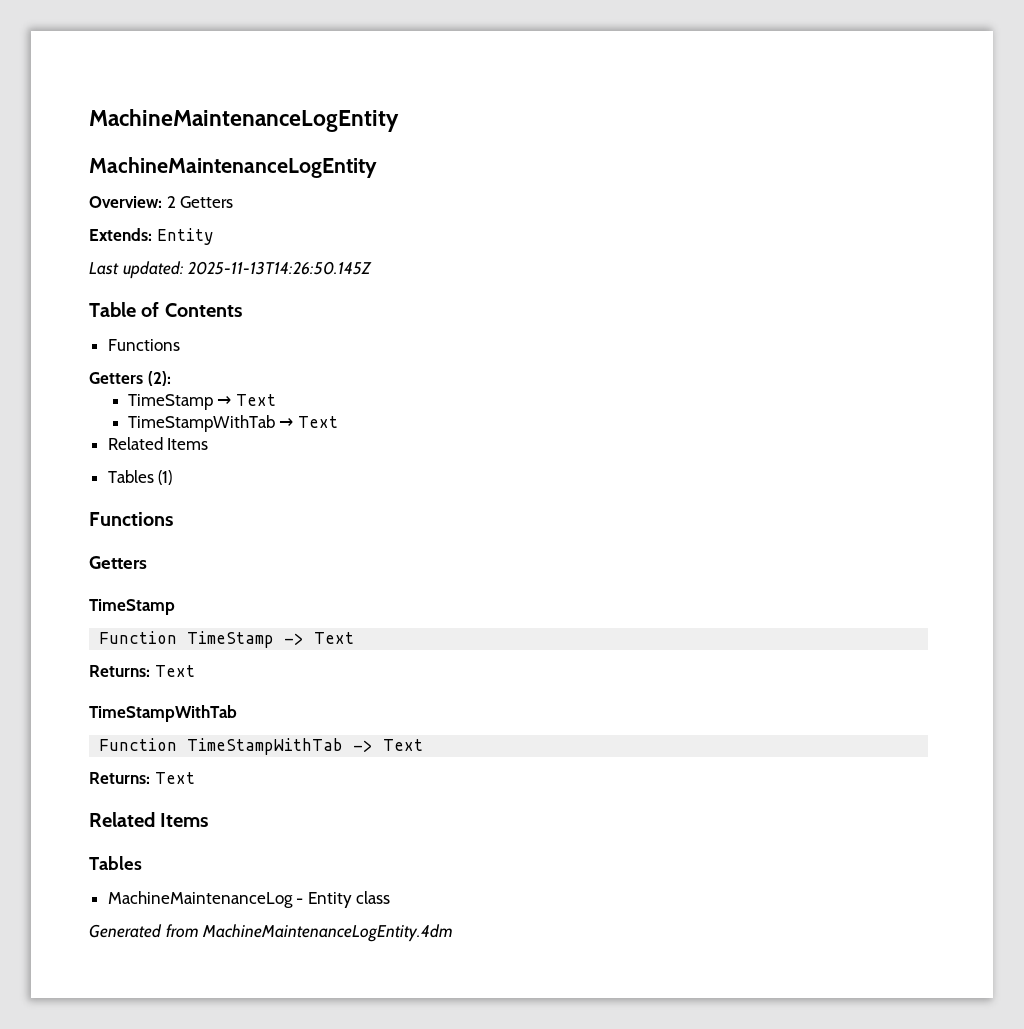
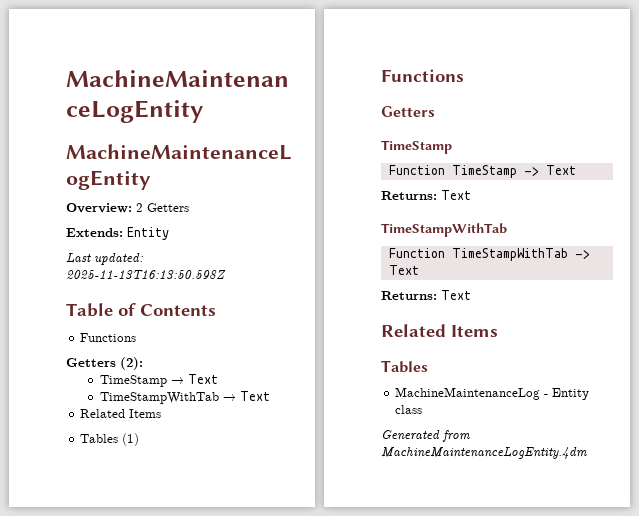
- Last updated: 2025-11-13T14:26:50.145Z
+ Last updated: 2025-11-13T16:13:50.598Z

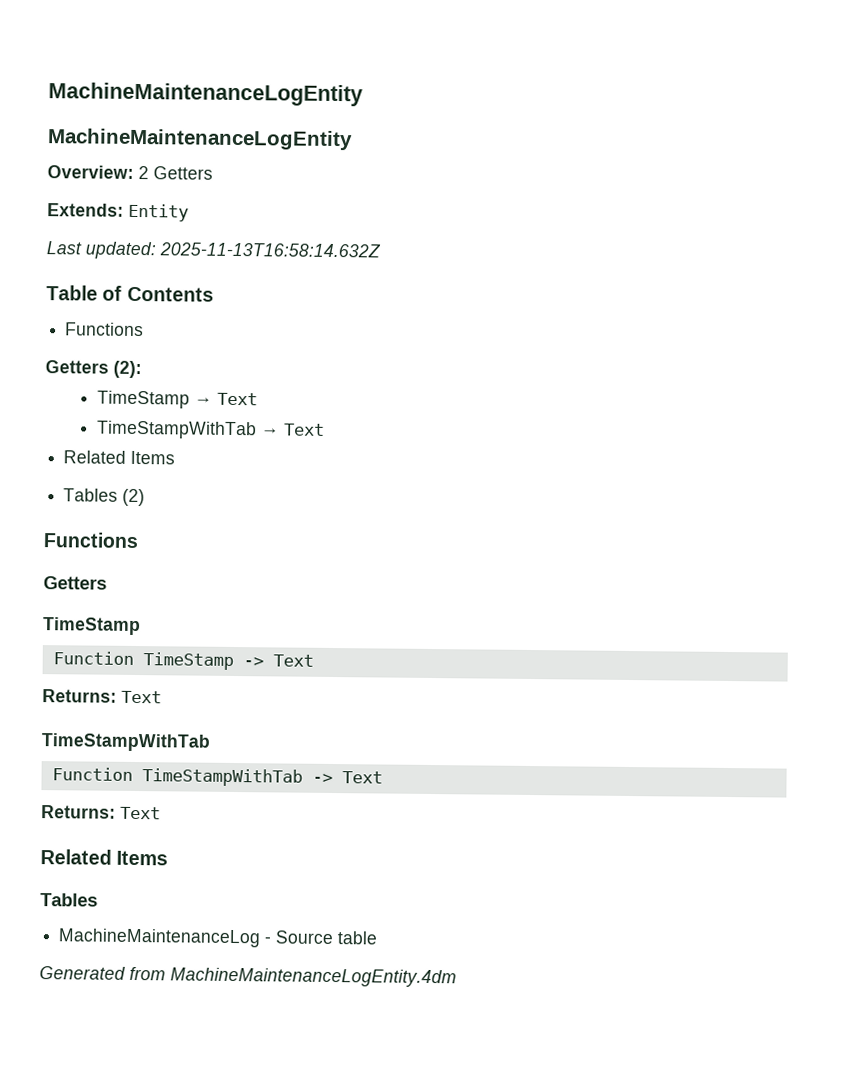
- Last updated: 2025-11-13T16:13:50.598Z
+ Last updated: 2025-11-13T16:58:14.632Z
- Tables (1)
+ Tables (2)
- MachineMaintenanceLog - Entity class
+ MachineMaintenanceLog - Source table

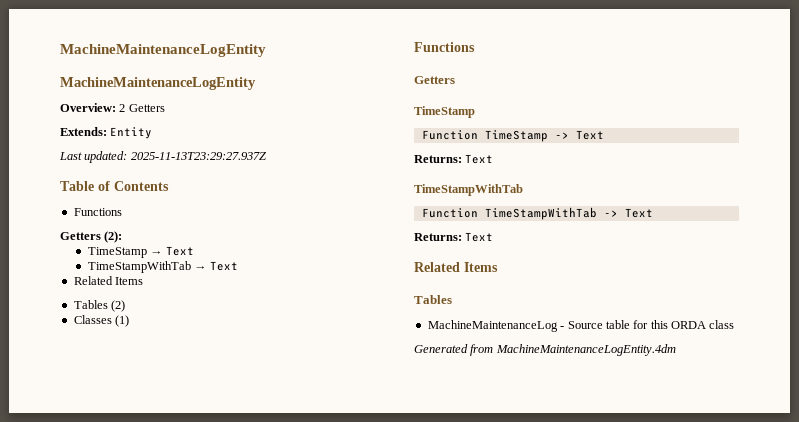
- Last updated: 2025-11-13T16:58:14.632Z
+ Last updated: 2025-11-13T23:29:27.937Z
+ Classes (1)
- MachineMaintenanceLog - Source table
+ MachineMaintenanceLog - Source table for this ORDA class

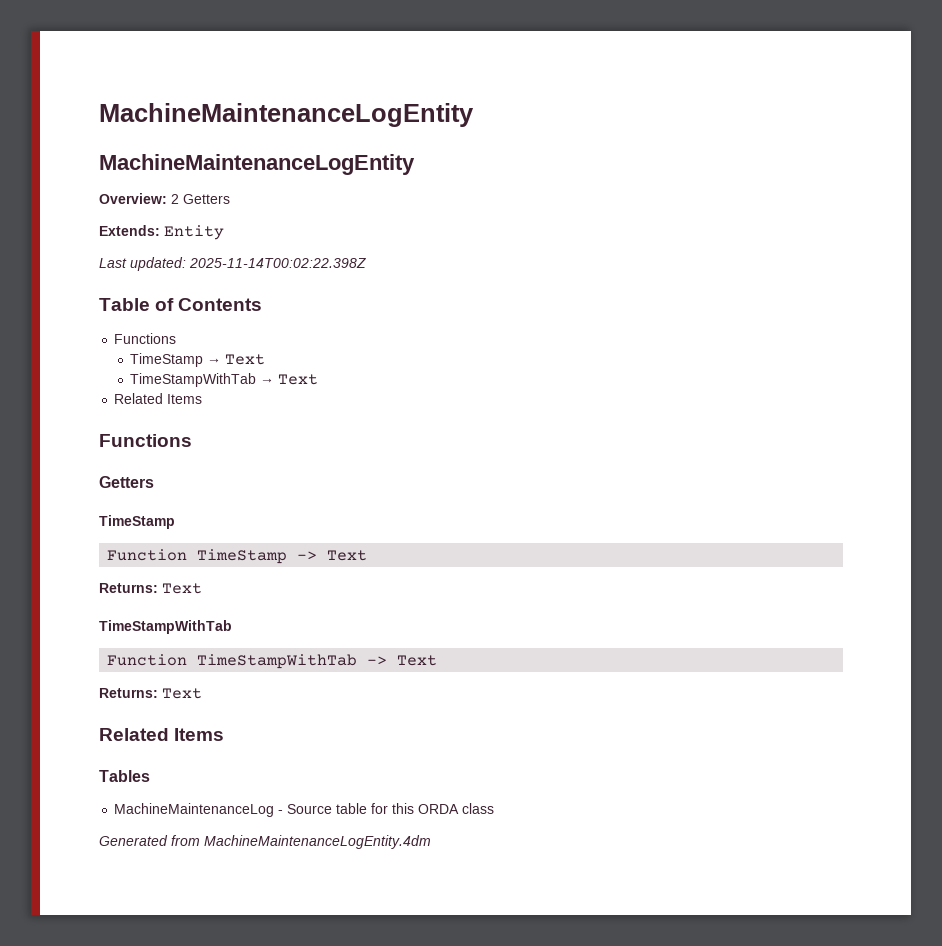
- Last updated: 2025-11-13T23:29:27.937Z
+ Last updated: 2025-11-14T00:02:22.398Z
- Getters (2):
- Tables (2)
- Classes (1)

